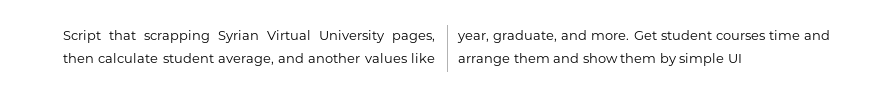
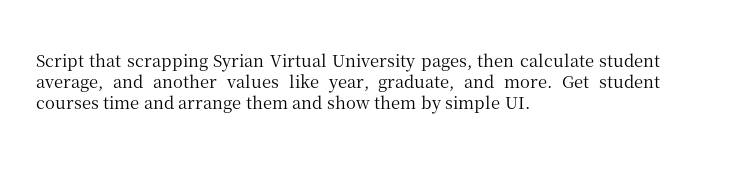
- Get student courses time and arrange them and show them by simple UI
+ Get student courses time and arrange them and show them by simple UI.

